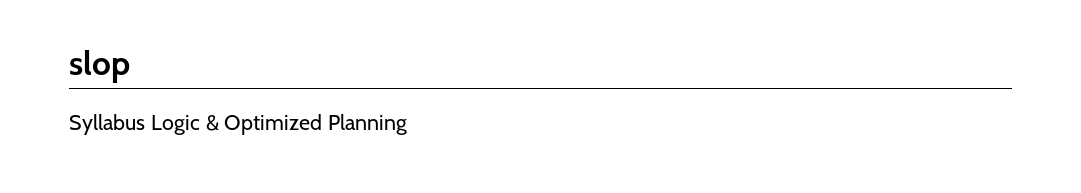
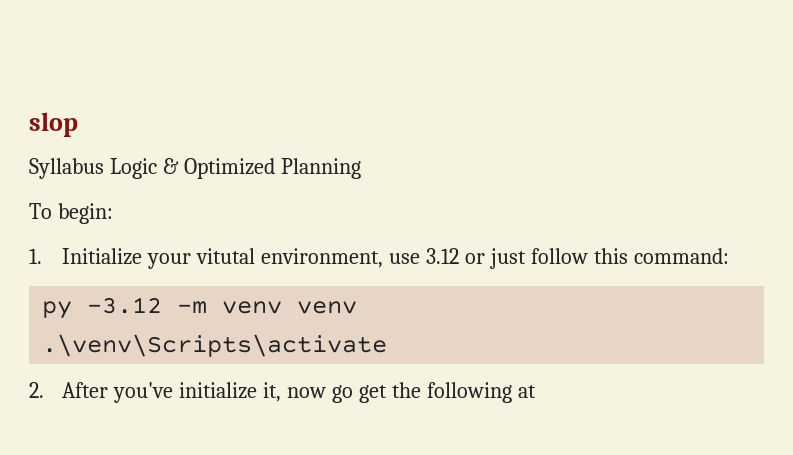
+ To begin:
+ 1. Initialize your vitutal environment, use 3.12 or just follow this command:
+ py -3.12 -m venv venv
+ .\venv\Scripts\activate
+ 2. After you've initialize it, now go get the following at

